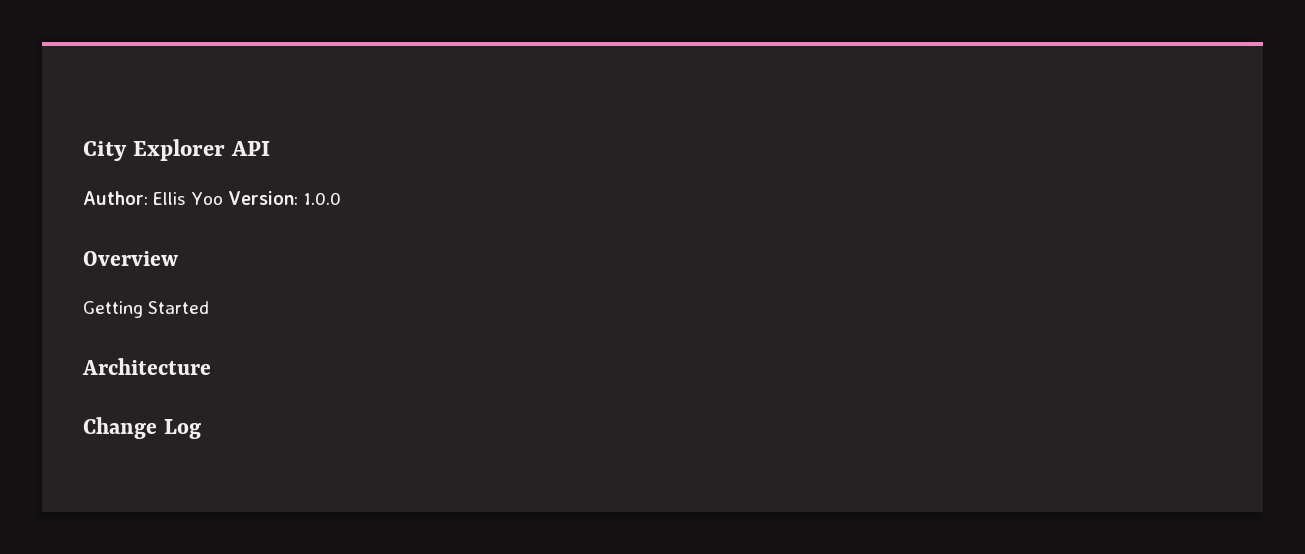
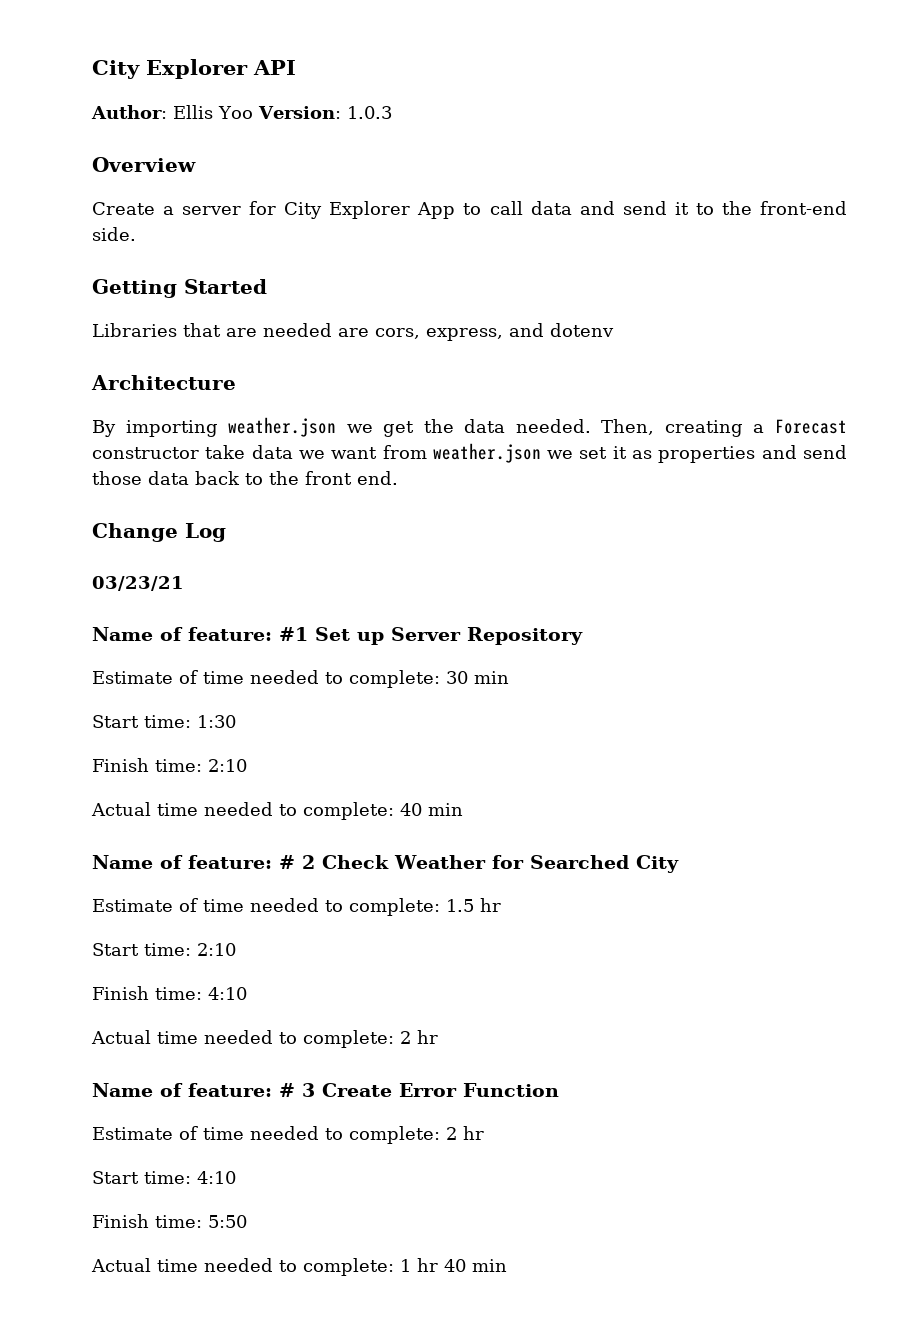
- Author: Ellis Yoo Version: 1.0.0
+ Author: Ellis Yoo Version: 1.0.3
+ Create a server for City Explorer App to call data and send it to the front-end side.
  Getting Started
+ Libraries that are needed are cors, express, and dotenv
  Architecture
+ By importing weather.json we get the data needed. Then, creating a Forecast constructor take data we want from weather.json we set it as properties and send those data back to the front end.
  Change Log
+ 03/23/21
+ Name of feature: #1 Set up Server Repository
+ Estimate of time needed to complete: 30 min
+ Start time: 1:30
+ Finish time: 2:10
+ Actual time needed to complete: 40 min
+ Name of feature: # 2 Check Weather for Searched City
+ Estimate of time needed to complete: 1.5 hr
+ Start time: 2:10
+ Finish time: 4:10
+ Actual time needed to complete: 2 hr
+ Name of feature: # 3 Create Error Function
+ Estimate of time needed to complete: 2 hr
+ Start time: 4:10
+ Finish time: 5:50
+ Actual time needed to complete: 1 hr 40 min

